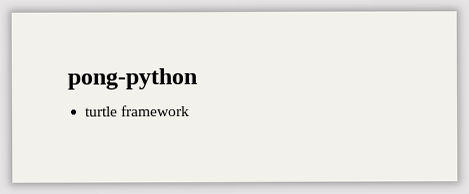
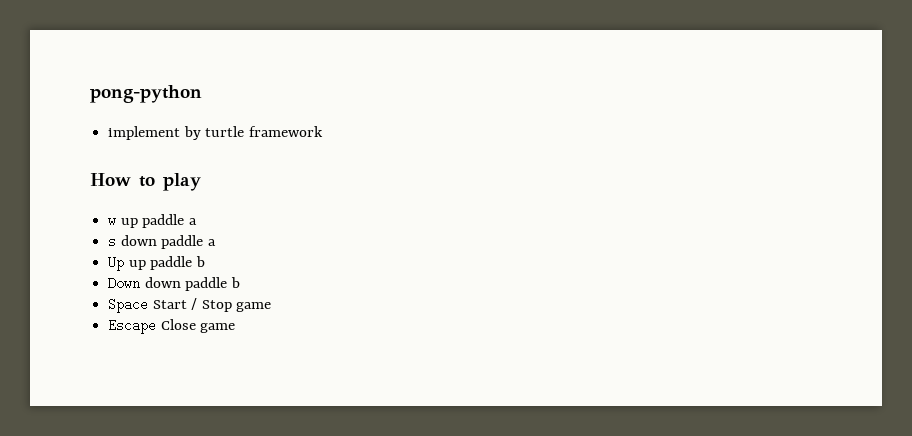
- turtle framework
+ implement by turtle framework
+ How to play
+ w up paddle a
+ s down paddle a
+ Up up paddle b
+ Down down paddle b
+ Space Start / Stop game
+ Escape Close game

